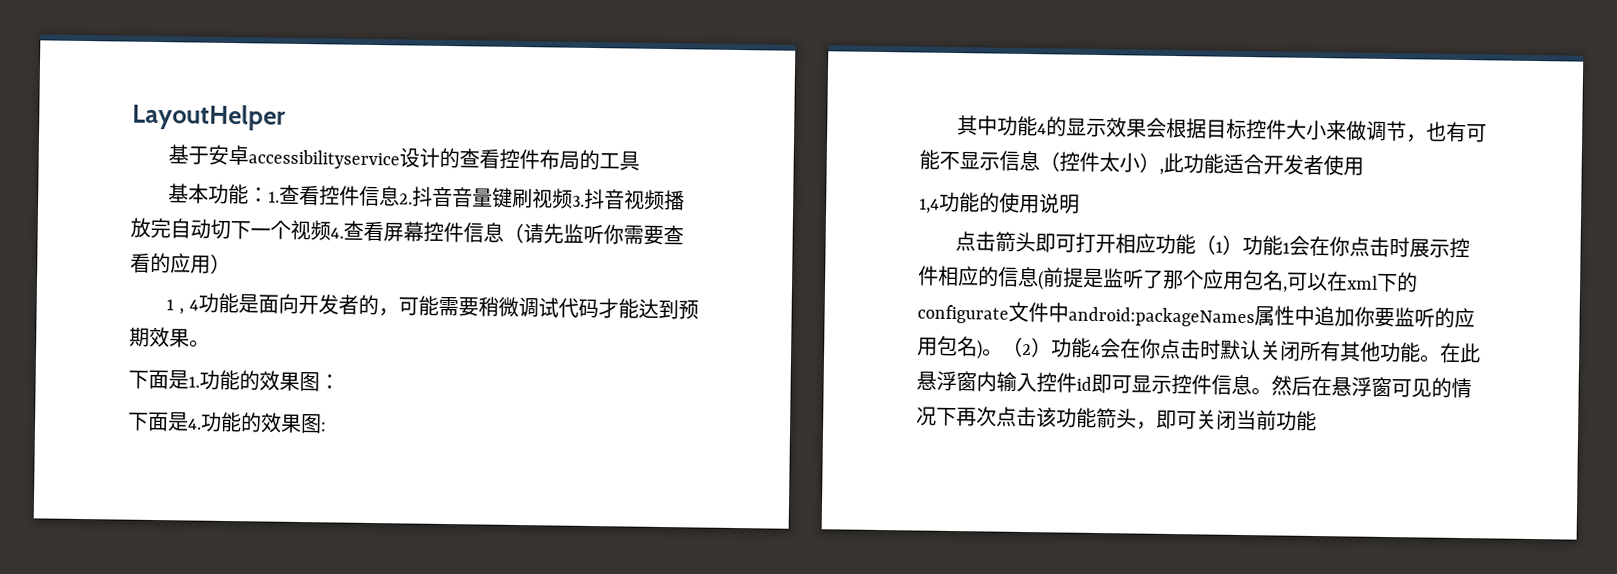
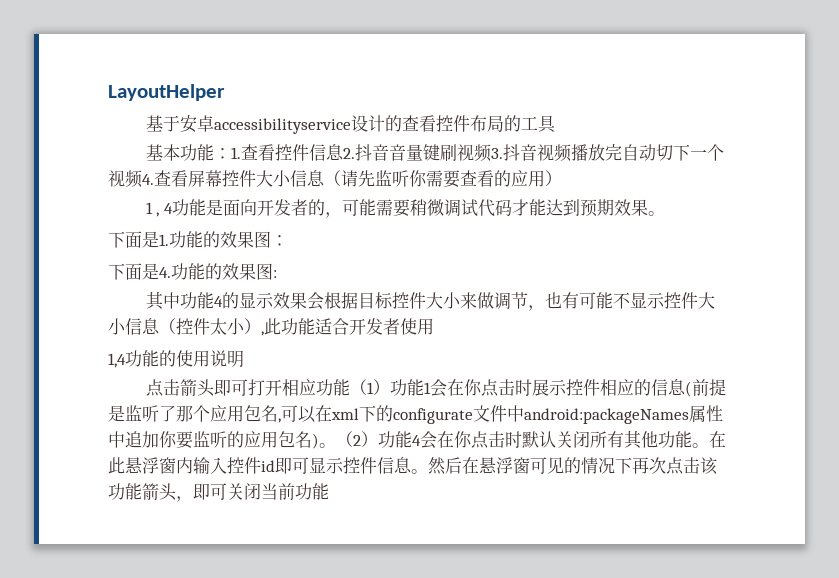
- 基本功能：1.查看控件信息2.抖音音量键刷视频3.抖音视频播放完自动切下一个视频4.查看屏幕控件信息（请先监听你需要查看的应用）
+ 基本功能：1.查看控件信息2.抖音音量键刷视频3.抖音视频播放完自动切下一个视频4.查看屏幕控件大小信息（请先监听你需要查看的应用）
- 其中功能4的显示效果会根据目标控件大小来做调节，也有可能不显示信息（控件太小）,此功能适合开发者使用
+ 其中功能4的显示效果会根据目标控件大小来做调节，也有可能不显示控件大小信息（控件太小）,此功能适合开发者使用

